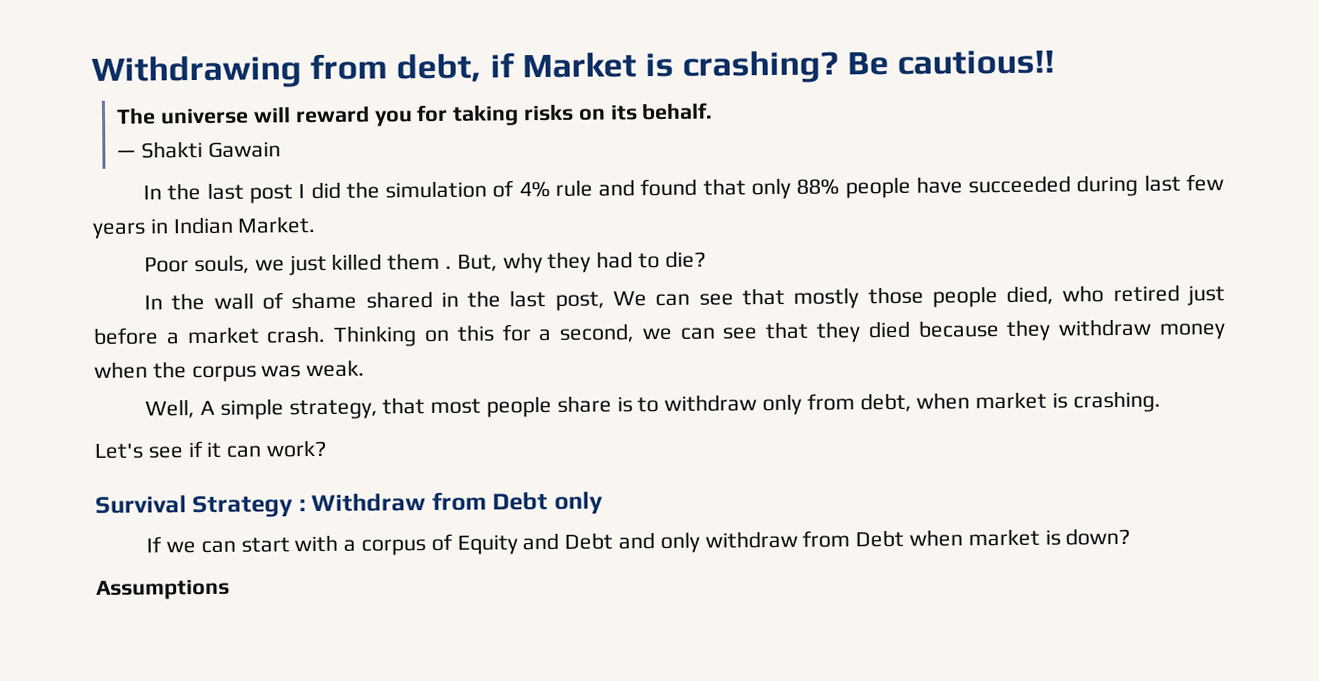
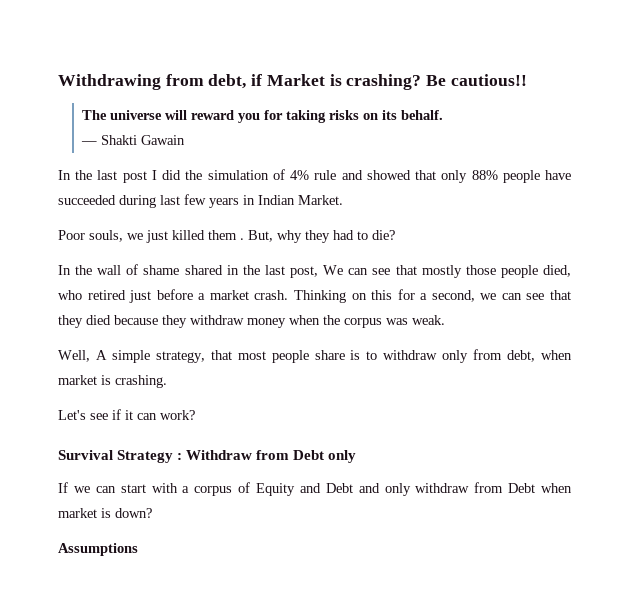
- In the last post I did the simulation of 4% rule and found that only 88% people have succeeded during last few years in Indian Market.
+ In the last post I did the simulation of 4% rule and showed that only 88% people have succeeded during last few years in Indian Market.

